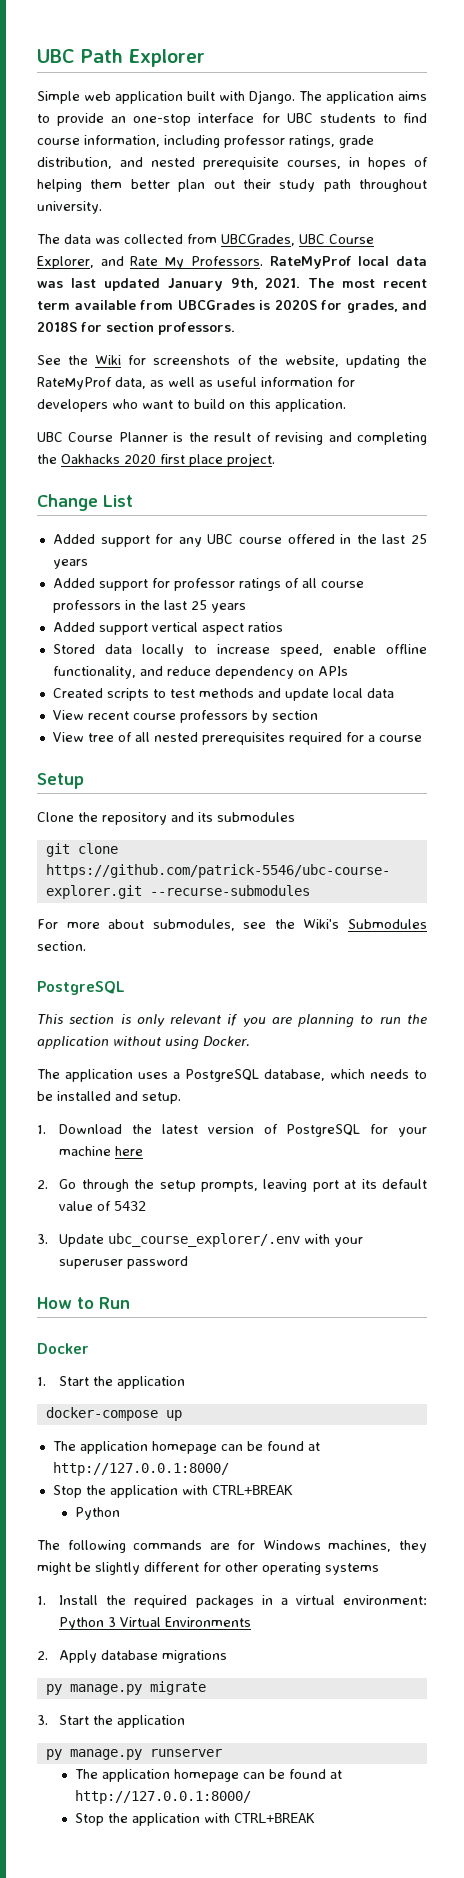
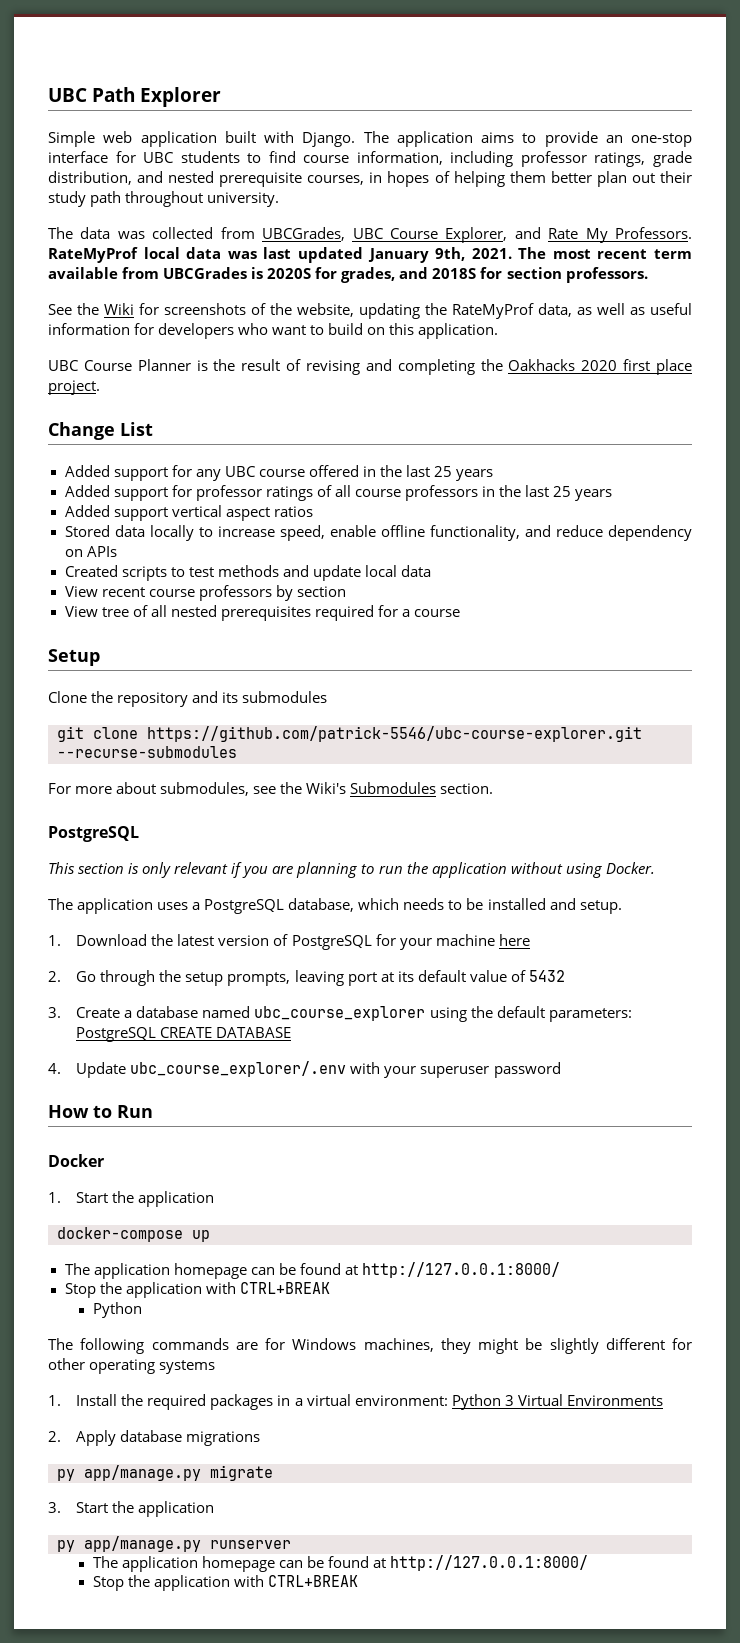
- 3. Update ubc_course_explorer/.env with your superuser password
+ 3. Create a database named ubc_course_explorer using the default parameters: PostgreSQL CREATE DATABASE
+ 4. Update ubc_course_explorer/.env with your superuser password
- py manage.py migrate
+ py app/manage.py migrate
- py manage.py runserver
+ py app/manage.py runserver

